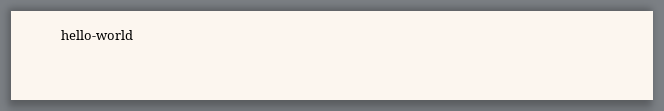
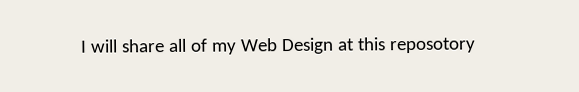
- hello-world
+ I will share all of my Web Design at this reposotory

